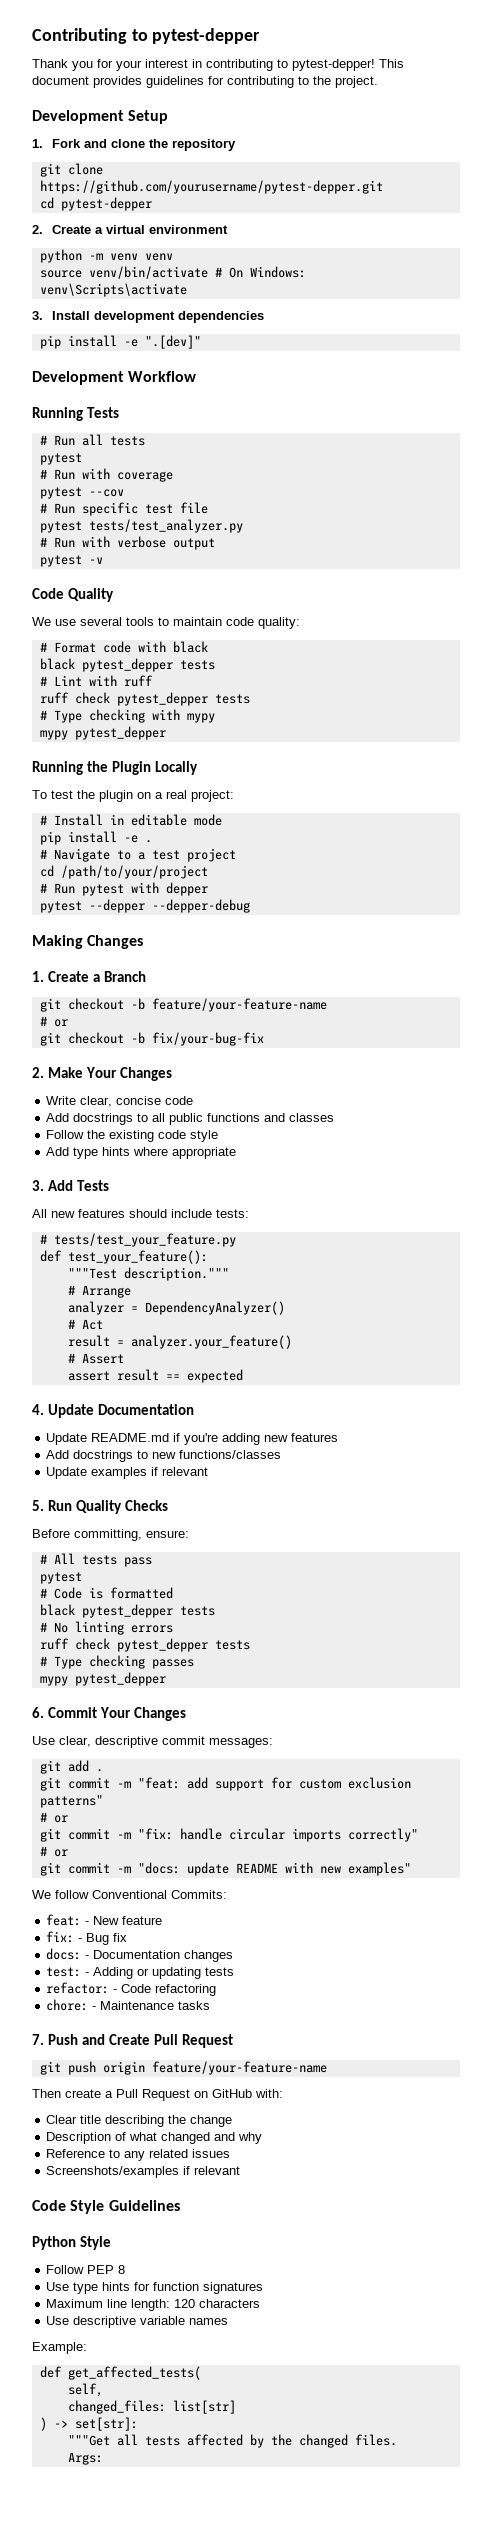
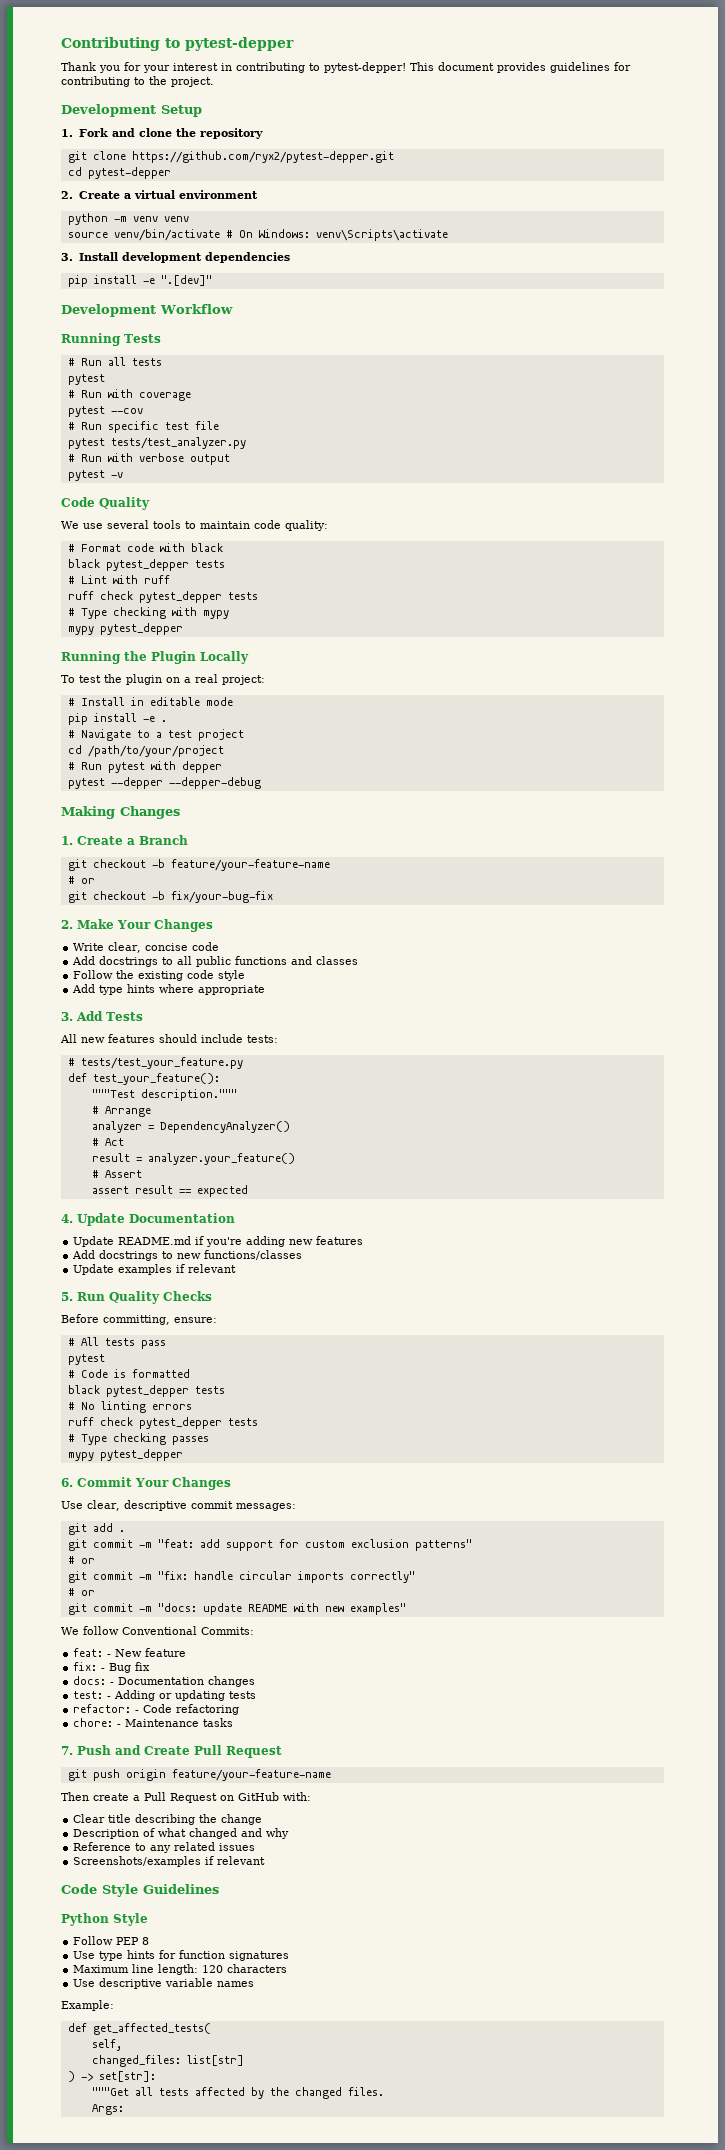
- git clone https://github.com/yourusername/pytest-depper.git
+ git clone https://github.com/ryx2/pytest-depper.git

